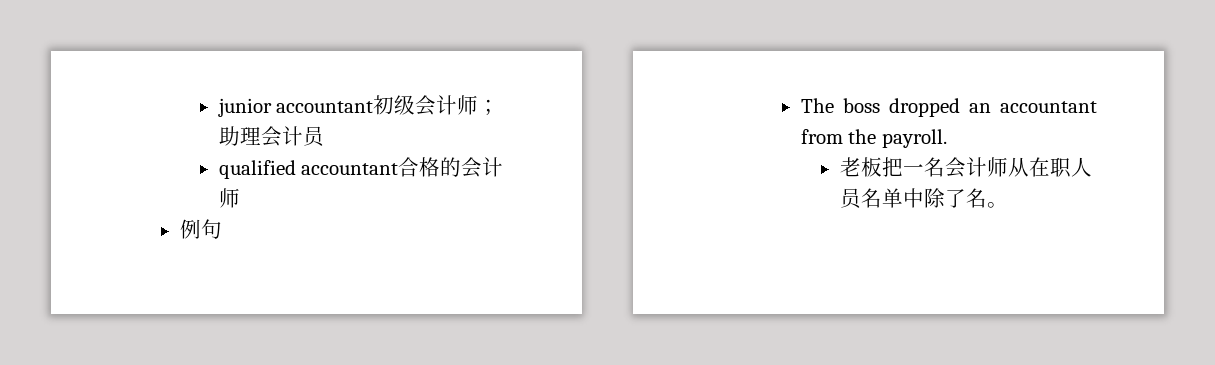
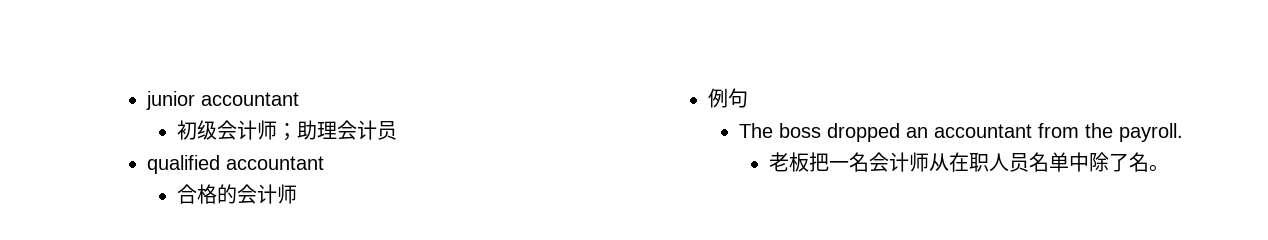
- junior accountant初级会计师；助理会计员
+ junior accountant
+ 初级会计师；助理会计员
- qualified accountant合格的会计师
+ qualified accountant
+ 合格的会计师

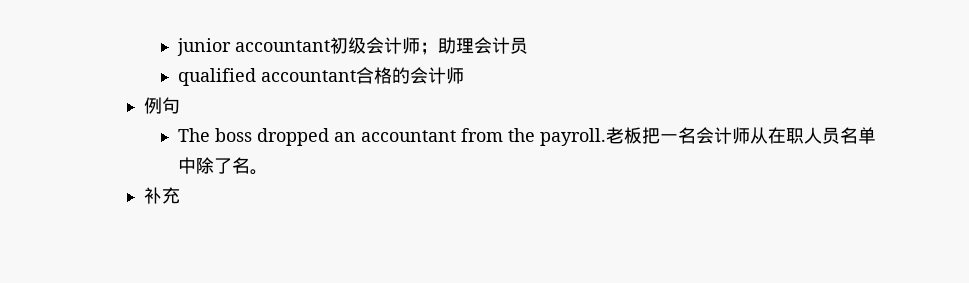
- junior accountant
- 初级会计师；助理会计员
+ junior accountant初级会计师；助理会计员
- qualified accountant
- 合格的会计师
+ qualified accountant合格的会计师
- The boss dropped an accountant from the payroll.
- 老板把一名会计师从在职人员名单中除了名。
+ The boss dropped an accountant from the payroll.老板把一名会计师从在职人员名单中除了名。
+ 补充

